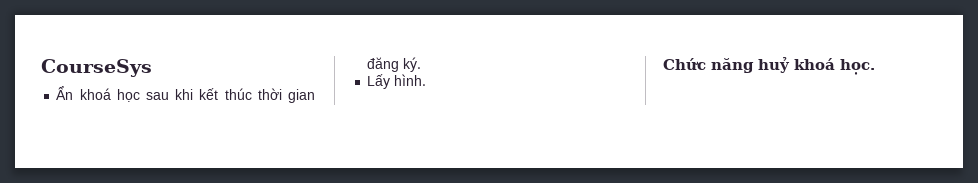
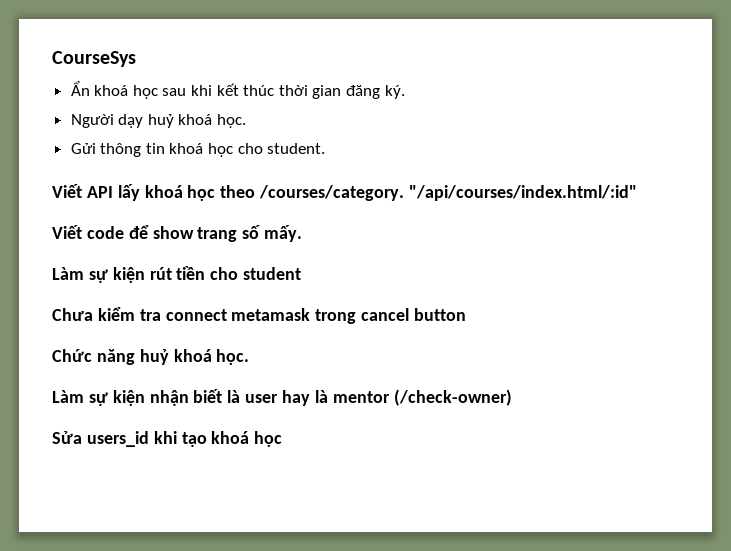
- Lấy hình.
+ Người dạy huỷ khoá học.
+ Gửi thông tin khoá học cho student.
+ Viết API lấy khoá học theo /courses/category. "/api/courses/index.html/:id"
+ Viết code để show trang số mấy.
+ Làm sự kiện rút tiền cho student
+ Chưa kiểm tra connect metamask trong cancel button
+ Làm sự kiện nhận biết là user hay là mentor (/check-owner)
+ Sửa users_id khi tạo khoá học

